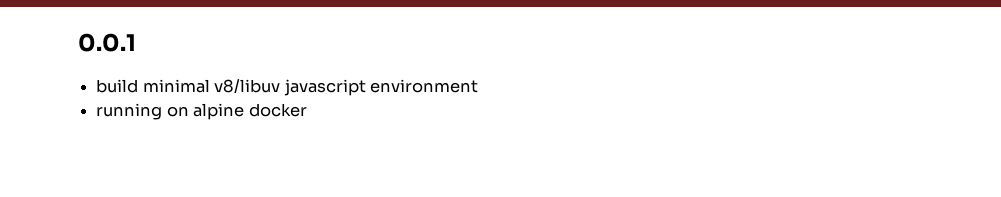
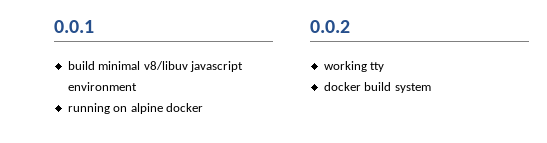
+ 0.0.2
+ working tty
+ docker build system

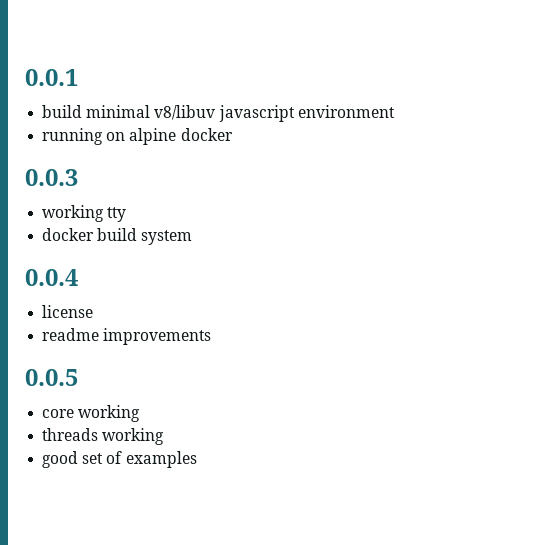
- 0.0.2
+ 0.0.3
+ 0.0.4
+ license
+ readme improvements
+ 0.0.5
+ core working
+ threads working
+ good set of examples

